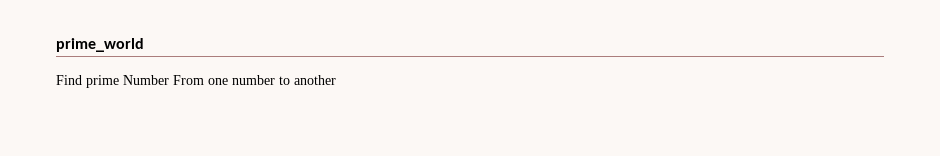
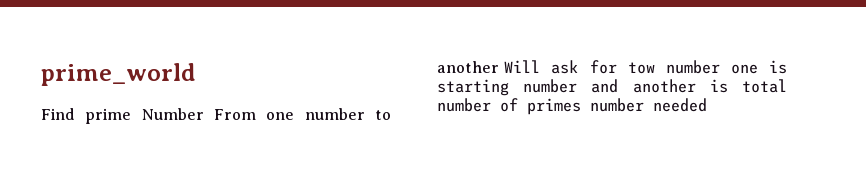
- Find prime Number From one number to another
+ Find prime Number From one number to another Will ask for tow number one is starting number and another is total number of primes number needed

